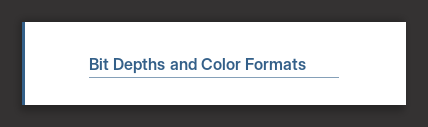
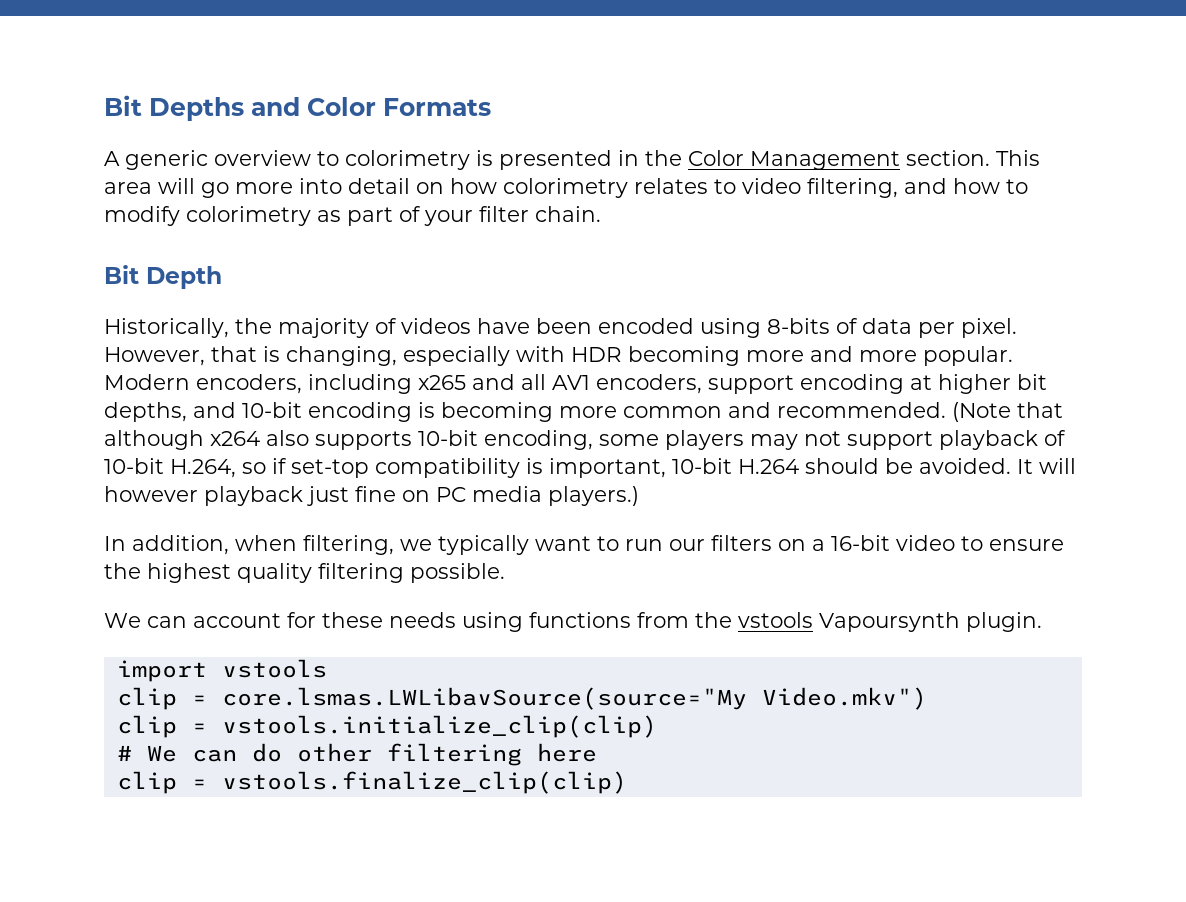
+ A generic overview to colorimetry is presented in the Color Management section. This area will go more into detail on how colorimetry relates to video filtering, and how to modify colorimetry as part of your filter chain.
+ Bit Depth
+ Historically, the majority of videos have been encoded using 8-bits of data per pixel. However, that is changing, especially with HDR becoming more and more popular. Modern encoders, including x265 and all AV1 encoders, support encoding at higher bit depths, and 10-bit encoding is becoming more common and recommended. (Note that although x264 also supports 10-bit encoding, some players may not support playback of 10-bit H.264, so if set-top compatibility is important, 10-bit H.264 should be avoided. It will however playback just fine on PC media players.)
+ In addition, when filtering, we typically want to run our filters on a 16-bit video to ensure the highest quality filtering possible.
+ We can account for these needs using functions from the vstools Vapoursynth plugin.
+ import vstools
+ clip = core.lsmas.LWLibavSource(source="My Video.mkv")
+ clip = vstools.initialize_clip(clip)
+ # We can do other filtering here
+ clip = vstools.finalize_clip(clip)

